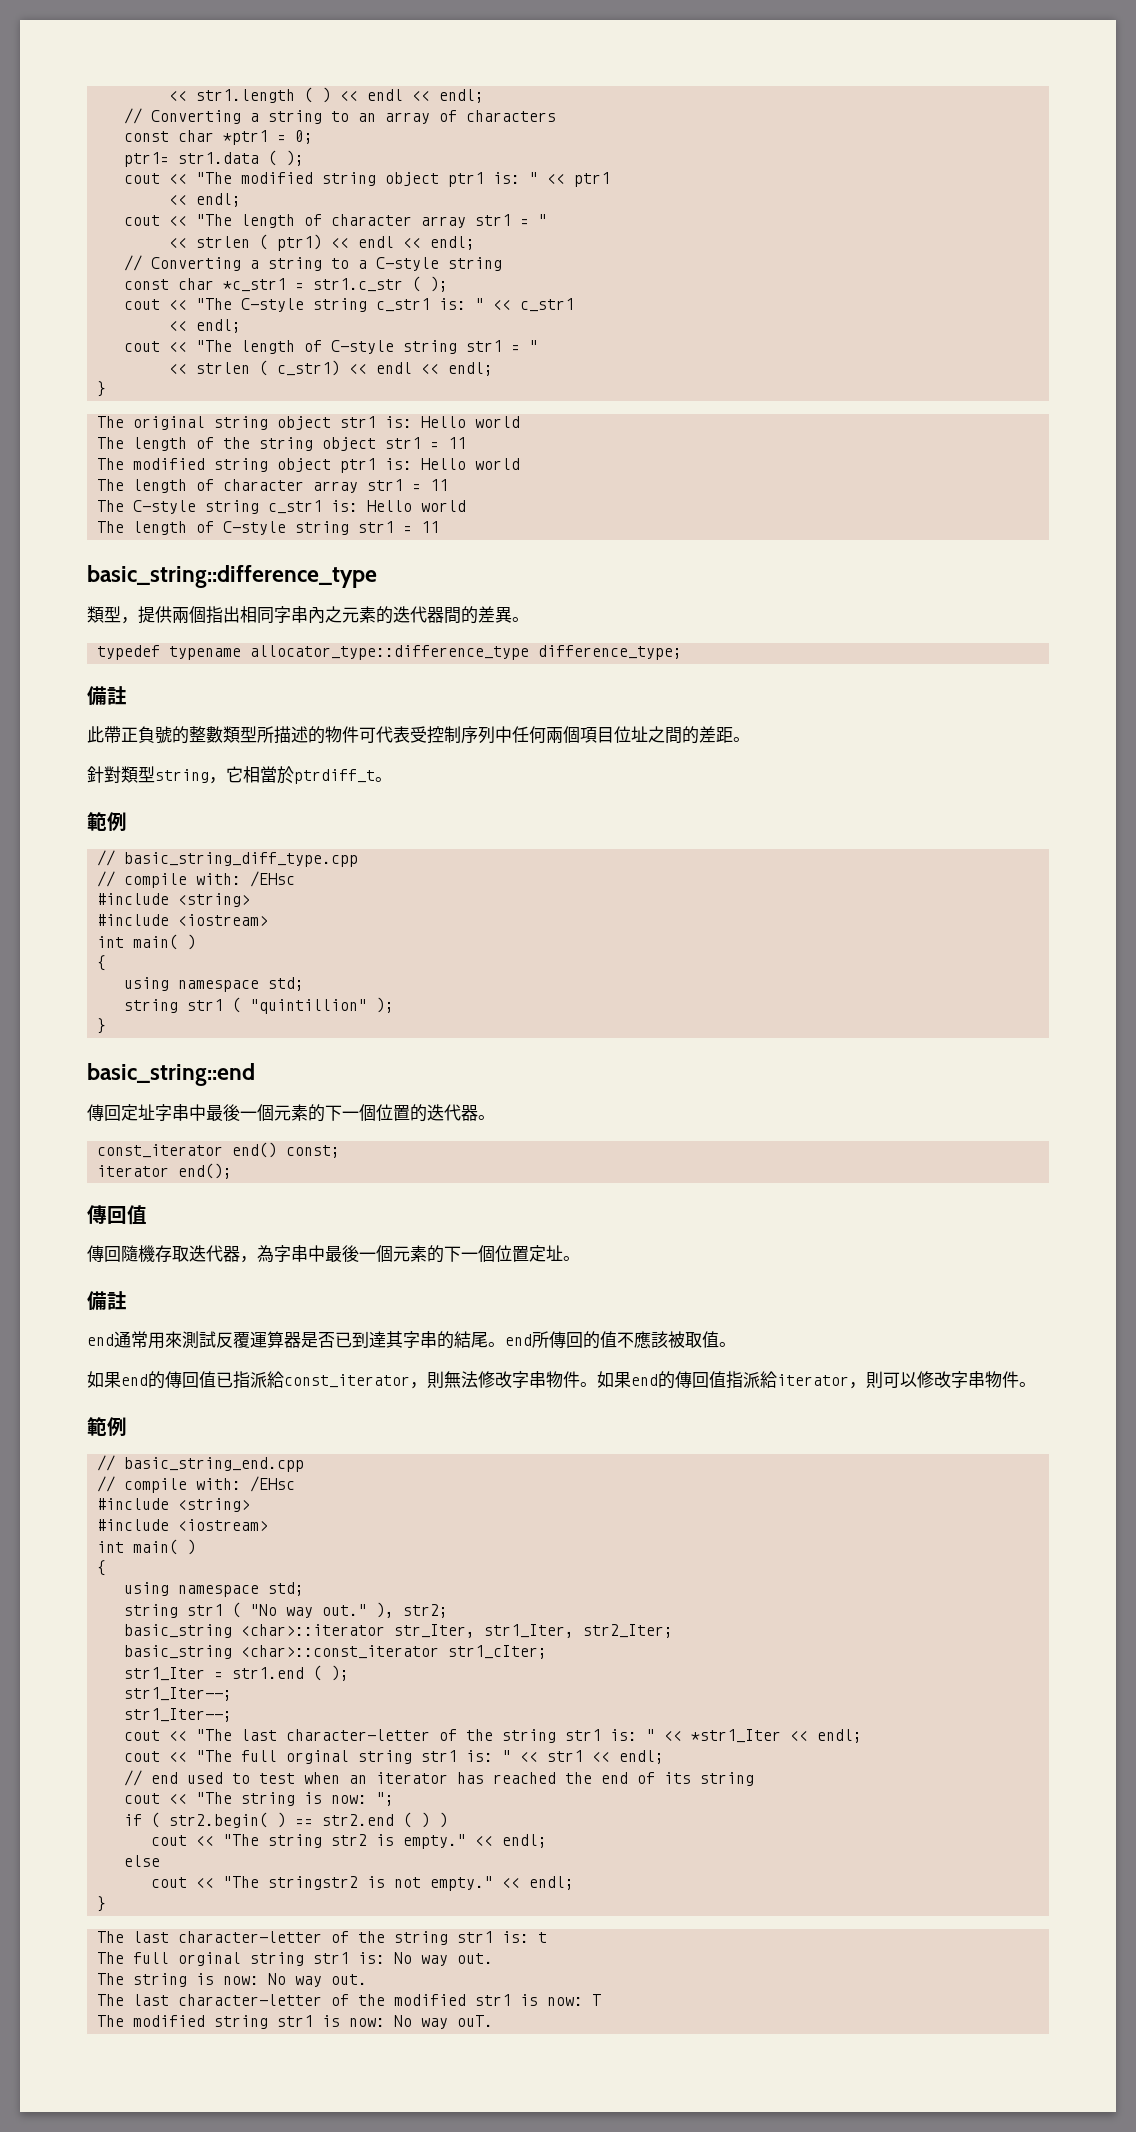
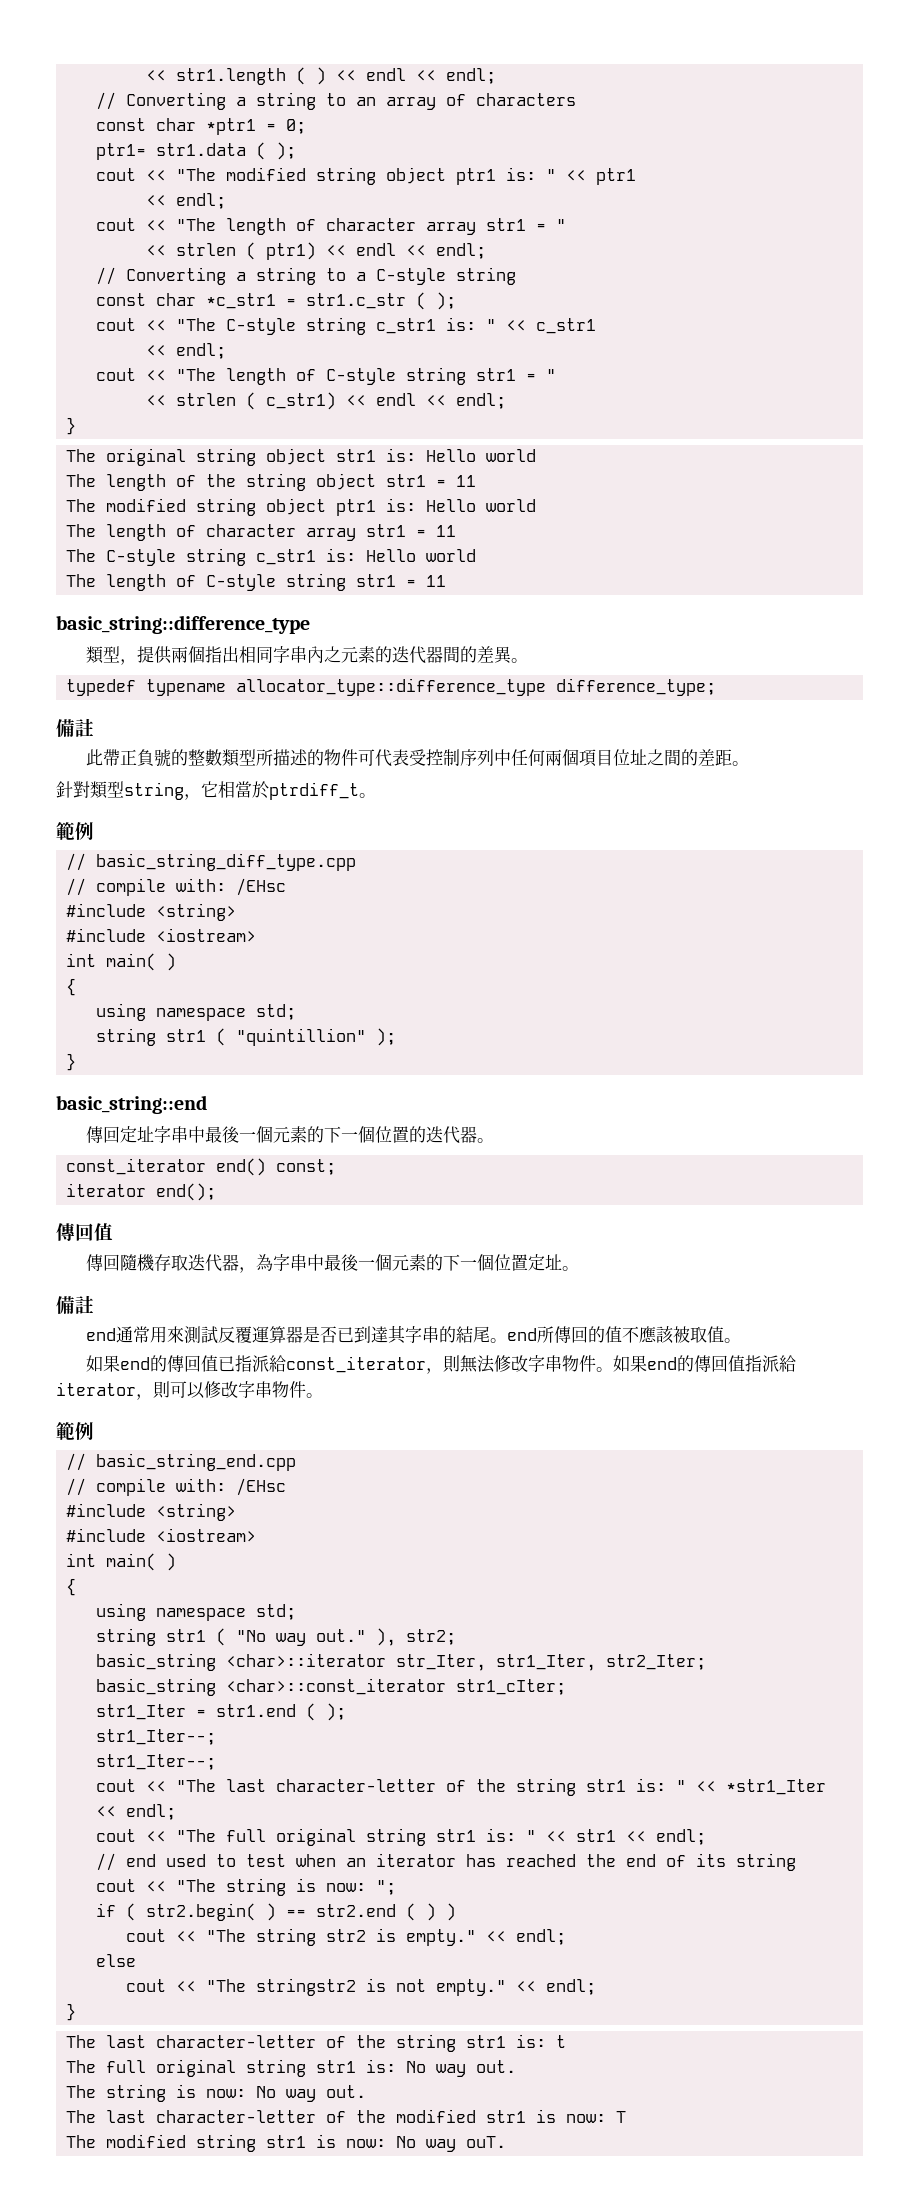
- cout << "The full orginal string str1 is: " << str1 << endl;
+ cout << "The full original string str1 is: " << str1 << endl;
- The full orginal string str1 is: No way out.
+ The full original string str1 is: No way out.

